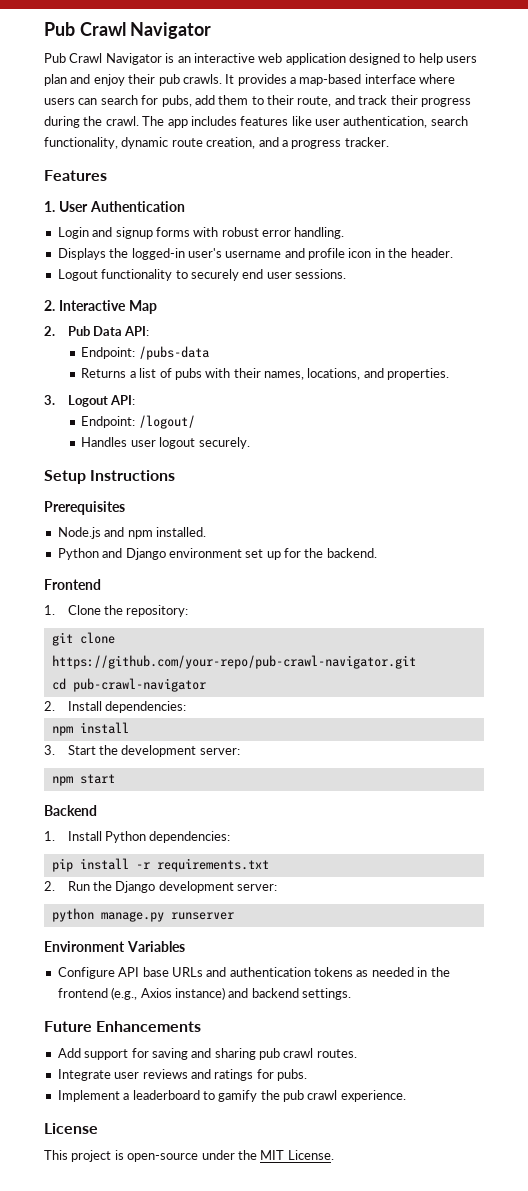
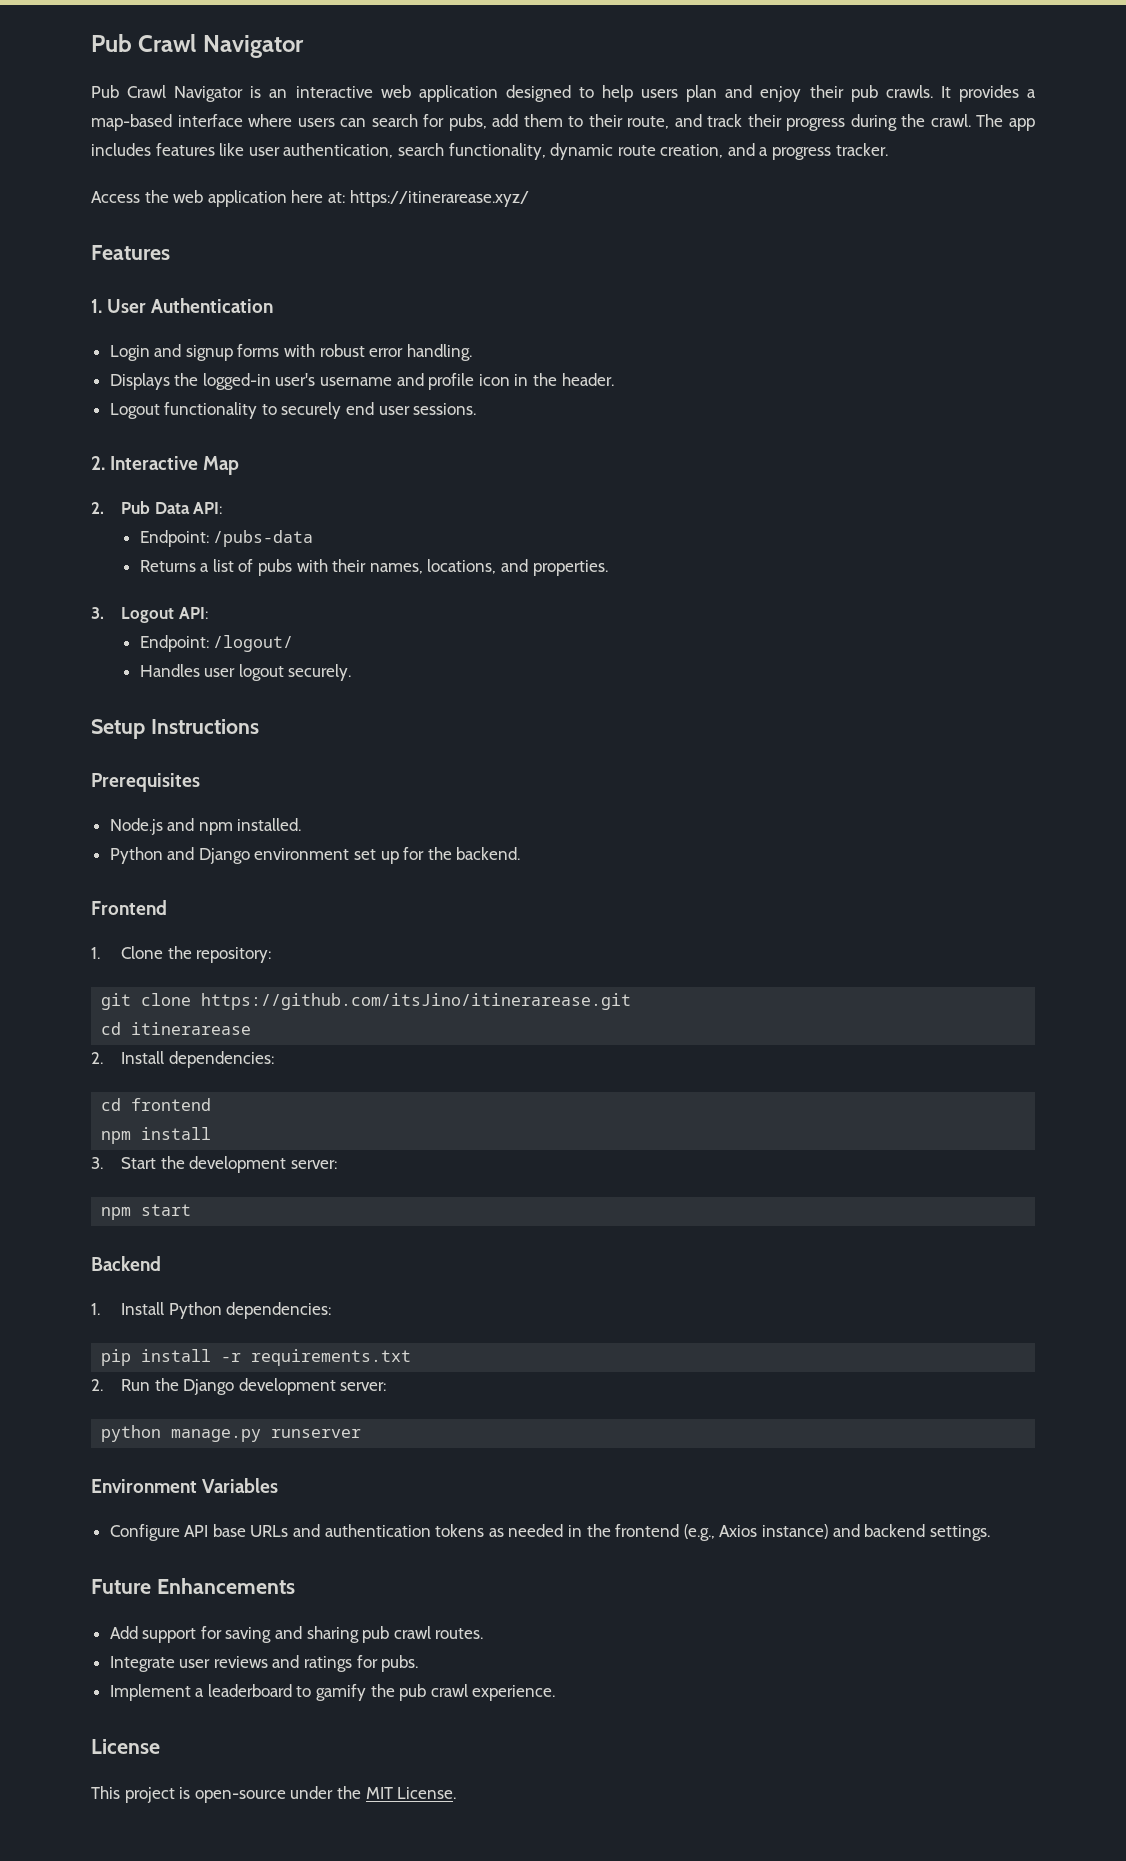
+ Access the web application here at: https://itinerarease.xyz/
- git clone https://github.com/your-repo/pub-crawl-navigator.git
- cd pub-crawl-navigator
+ git clone https://github.com/itsJino/itinerarease.git
+ cd itinerarease
+ cd frontend

